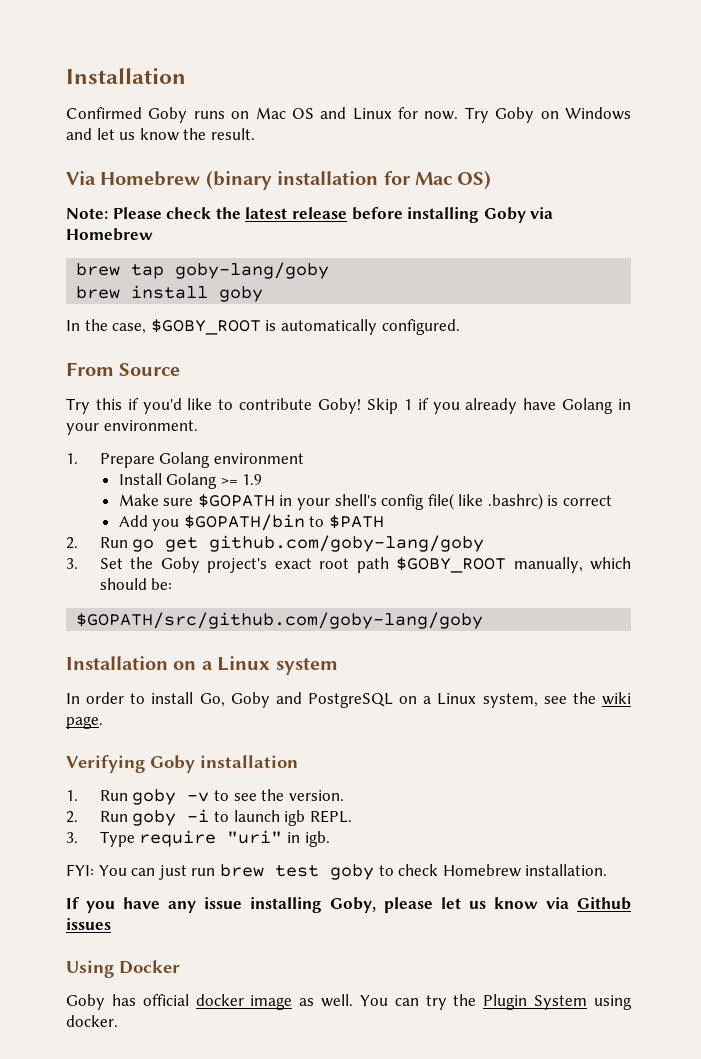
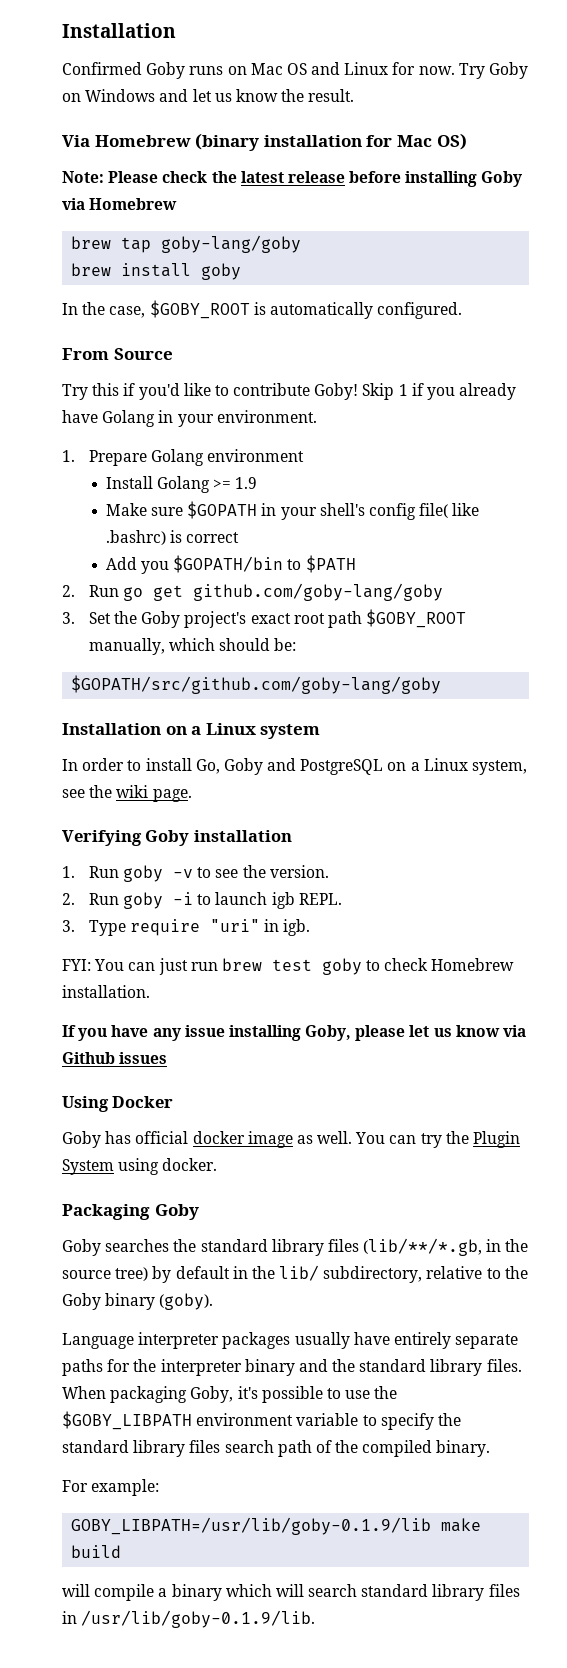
+ Packaging Goby
+ Goby searches the standard library files (lib/**/*.gb, in the source tree) by default in the lib/ subdirectory, relative to the Goby binary (goby).
+ Language interpreter packages usually have entirely separate paths for the interpreter binary and the standard library files. When packaging Goby, it's possible to use the $GOBY_LIBPATH environment variable to specify the standard library files search path of the compiled binary.
+ For example:
+ GOBY_LIBPATH=/usr/lib/goby-0.1.9/lib make build
+ will compile a binary which will search standard library files in /usr/lib/goby-0.1.9/lib.

